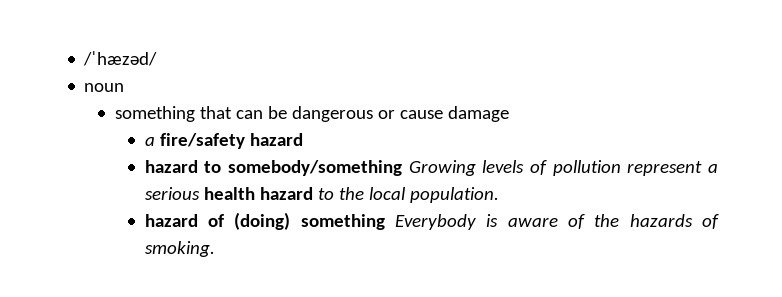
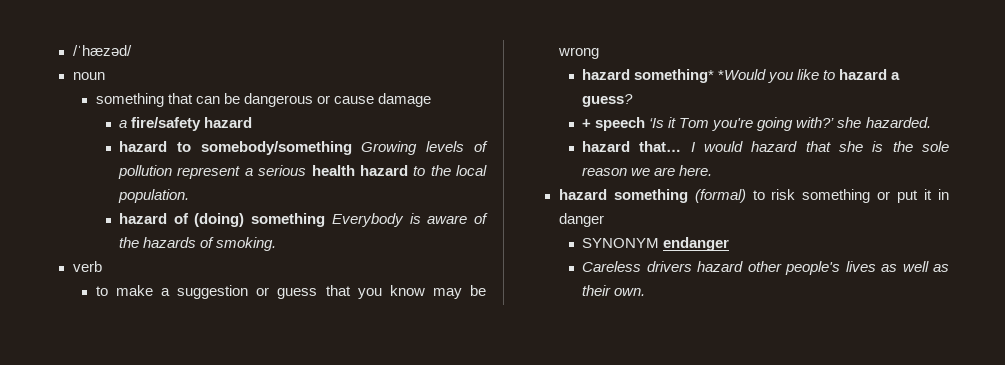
+ verb
+ to make a suggestion or guess that you know may be wrong
+ hazard something* *Would you like to hazard a guess?
+ + speech ‘Is it Tom you're going with?’ she hazarded.
+ hazard that… I would hazard that she is the sole reason we are here.
+ hazard something (formal) to risk something or put it in danger
+ SYNONYM endanger
+ Careless drivers hazard other people's lives as well as their own.

